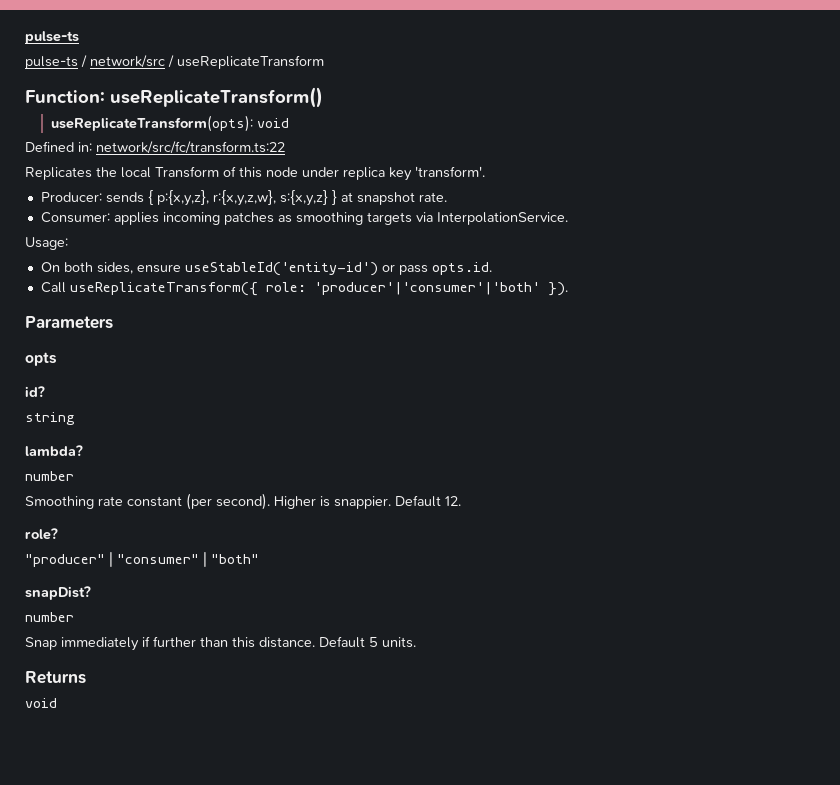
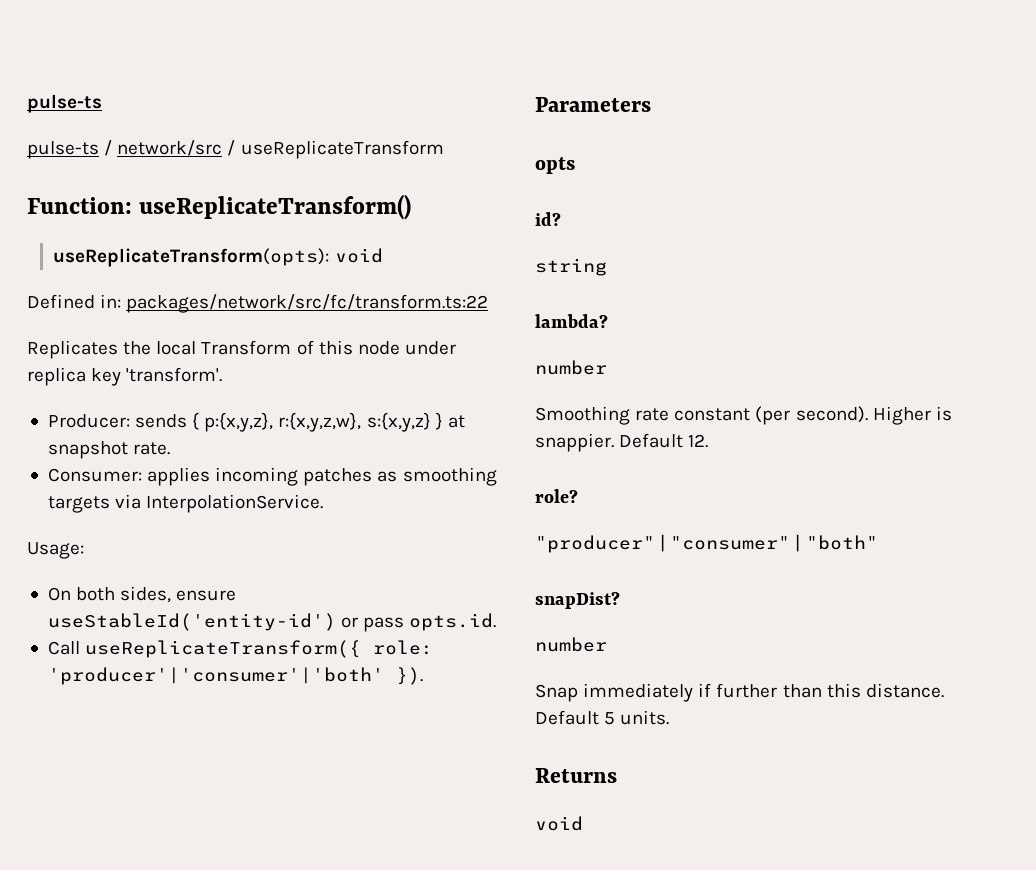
- Defined in: network/src/fc/transform.ts:22
+ Defined in: packages/network/src/fc/transform.ts:22

